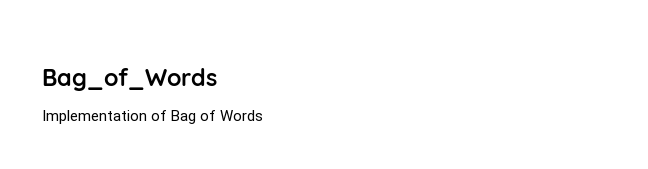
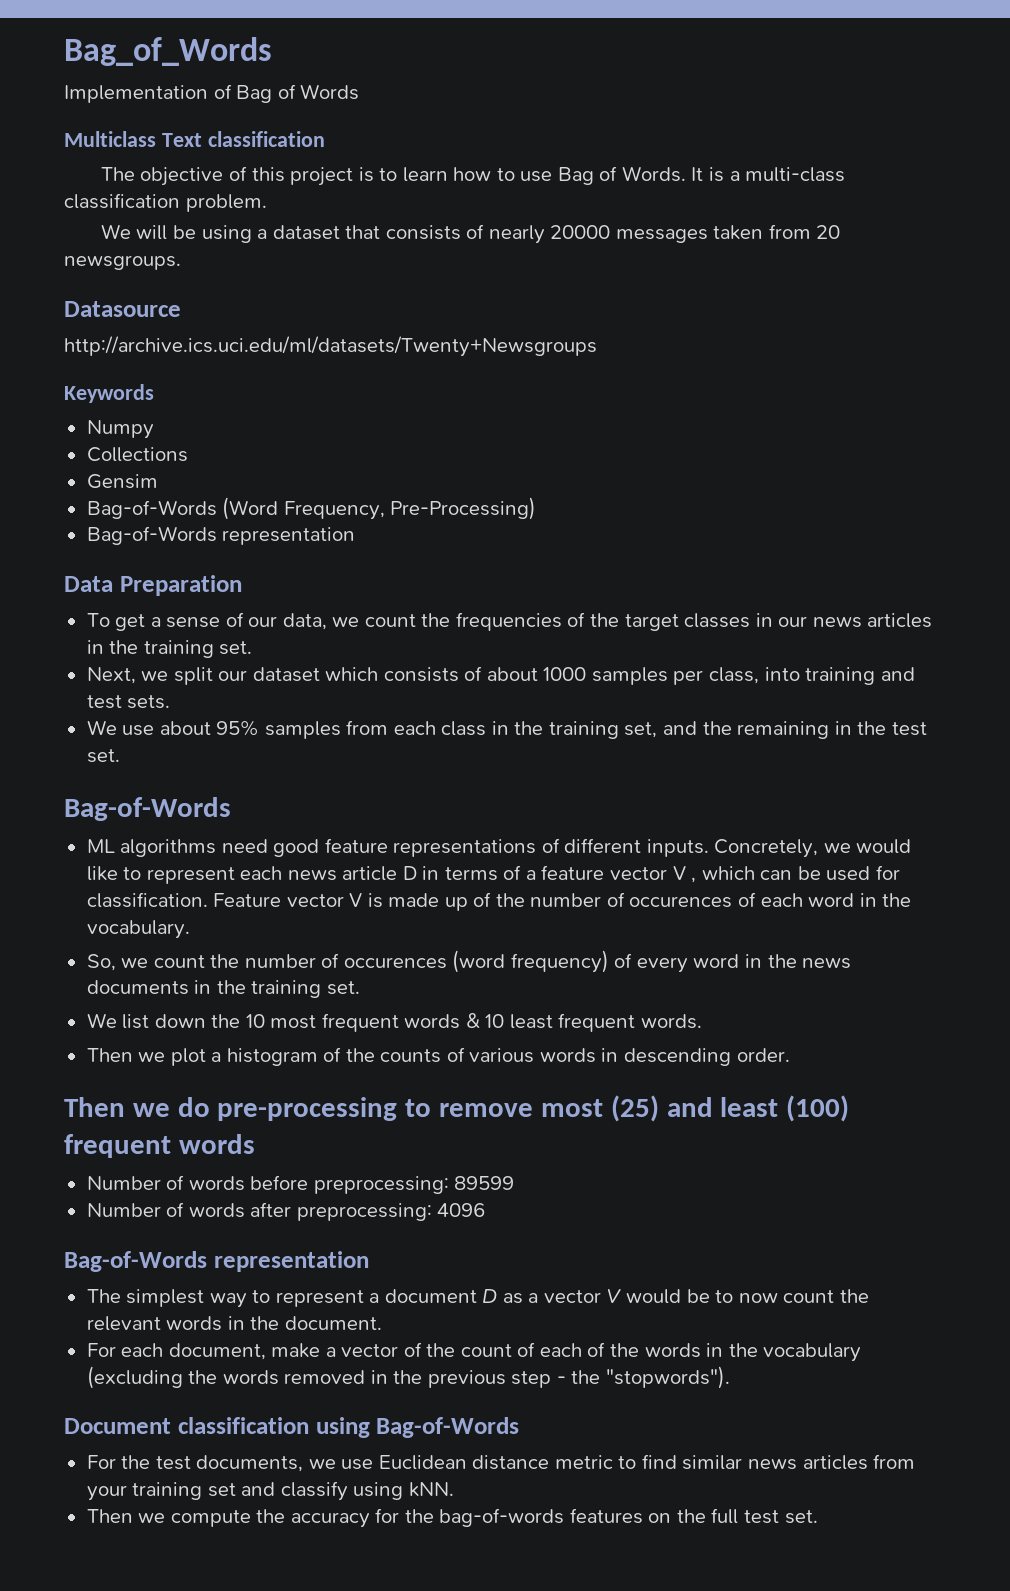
+ Multiclass Text classification
+ The objective of this project is to learn how to use Bag of Words. It is a multi-class classification problem.
+ We will be using a dataset that consists of nearly 20000 messages taken from 20 newsgroups.
+ Datasource
+ http://archive.ics.uci.edu/ml/datasets/Twenty+Newsgroups
+ Keywords
+ Numpy
+ Collections
+ Gensim
+ Bag-of-Words (Word Frequency, Pre-Processing)
+ Bag-of-Words representation
+ Data Preparation
+ To get a sense of our data, we count the frequencies of the target classes in our news articles in the training set.
+ Next, we split our dataset which consists of about 1000 samples per class, into training and test sets.
+ We use about 95% samples from each class in the training set, and the remaining in the test set.
+ Bag-of-Words
+ ML algorithms need good feature representations of different inputs. Concretely, we would like to represent each news article D in terms of a feature vector V , which can be used for classification. Feature vector V is made up of the number of occurences of each word in the vocabulary.
+ So, we count the number of occurences (word frequency) of every word in the news documents in the training set.
+ We list down the 10 most frequent words & 10 least frequent words.
+ Then we plot a histogram of the counts of various words in descending order.
+ Then we do pre-processing to remove most (25) and least (100) frequent words
+ Number of words before preprocessing: 89599
+ Number of words after preprocessing: 4096
+ Bag-of-Words representation
+ The simplest way to represent a document D as a vector V would be to now count the relevant words in the document.
+ For each document, make a vector of the count of each of the words in the vocabulary (excluding the words removed in the previous step - the "stopwords").
+ Document classification using Bag-of-Words
+ For the test documents, we use Euclidean distance metric to find similar news articles from your training set and classify using kNN.
+ Then we compute the accuracy for the bag-of-words features on the full test set.

